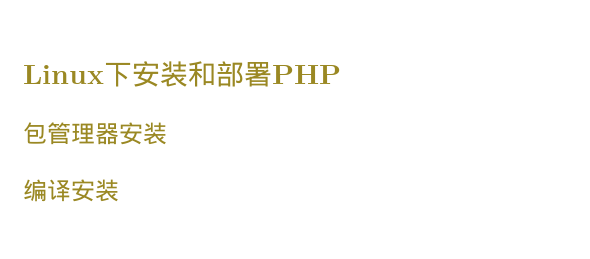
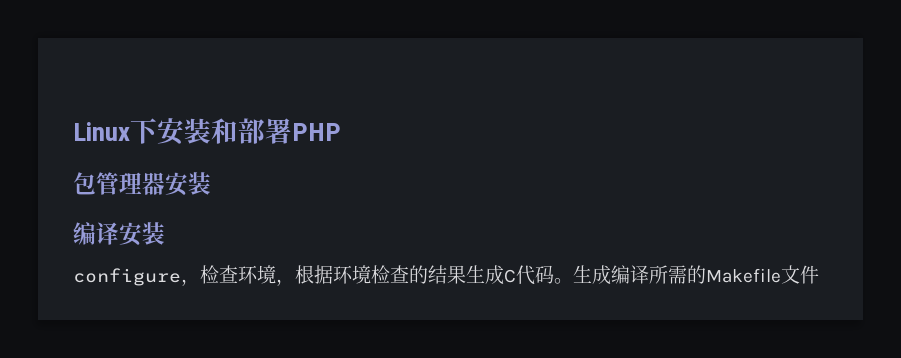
+ configure，检查环境，根据环境检查的结果生成C代码。生成编译所需的Makefile文件

